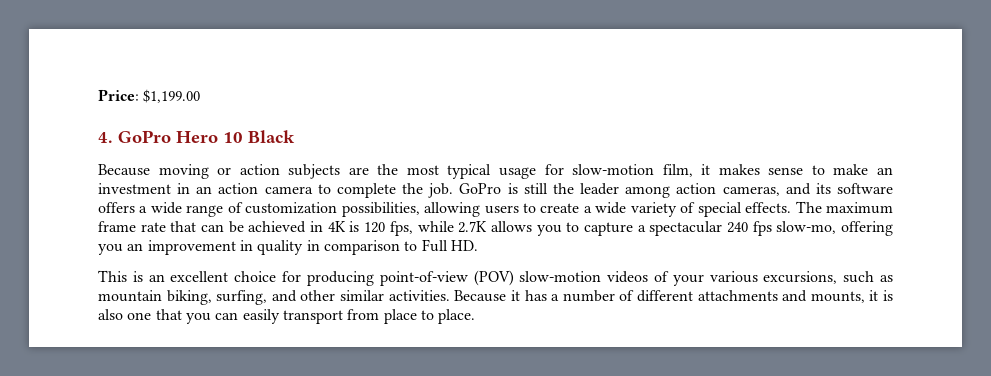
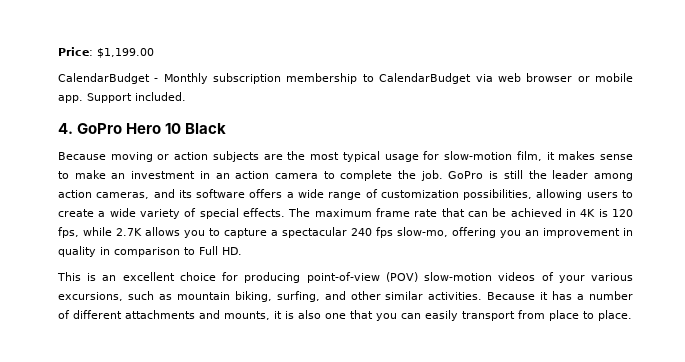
+ CalendarBudget - Monthly subscription membership to CalendarBudget via web browser or mobile app. Support included.

